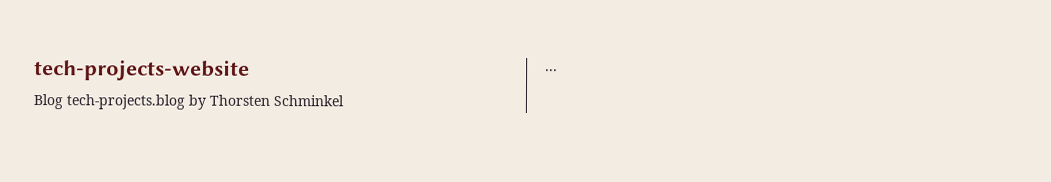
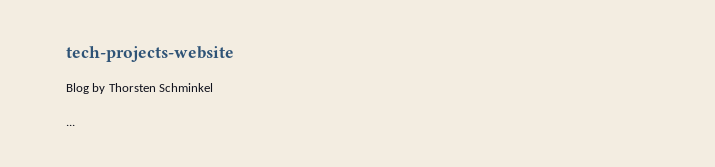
- Blog tech-projects.blog by Thorsten Schminkel
+ Blog by Thorsten Schminkel

